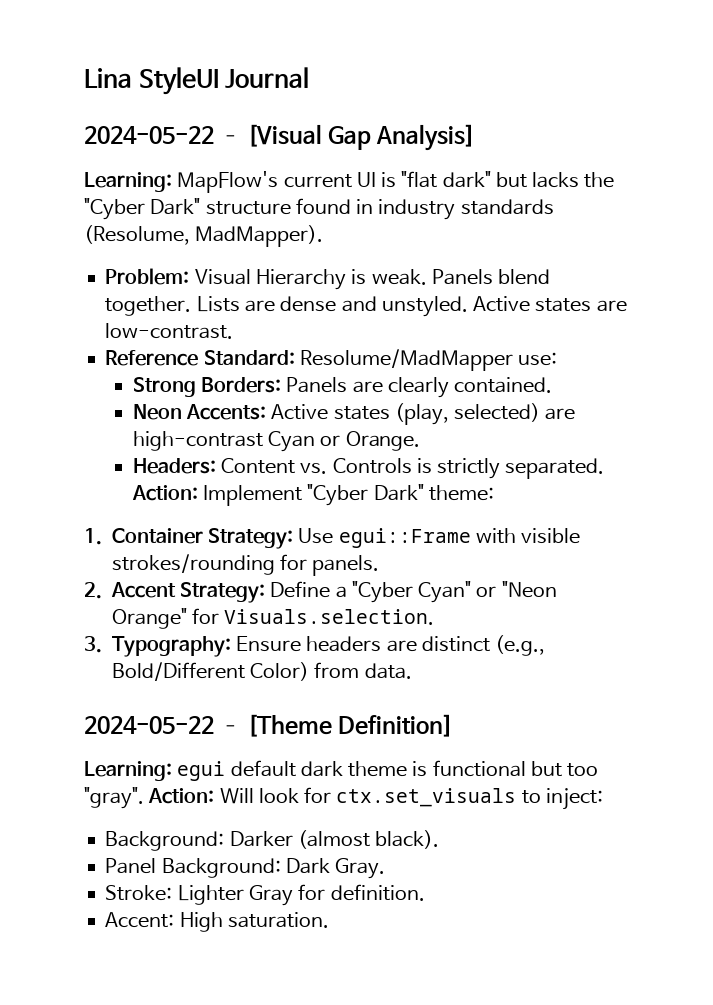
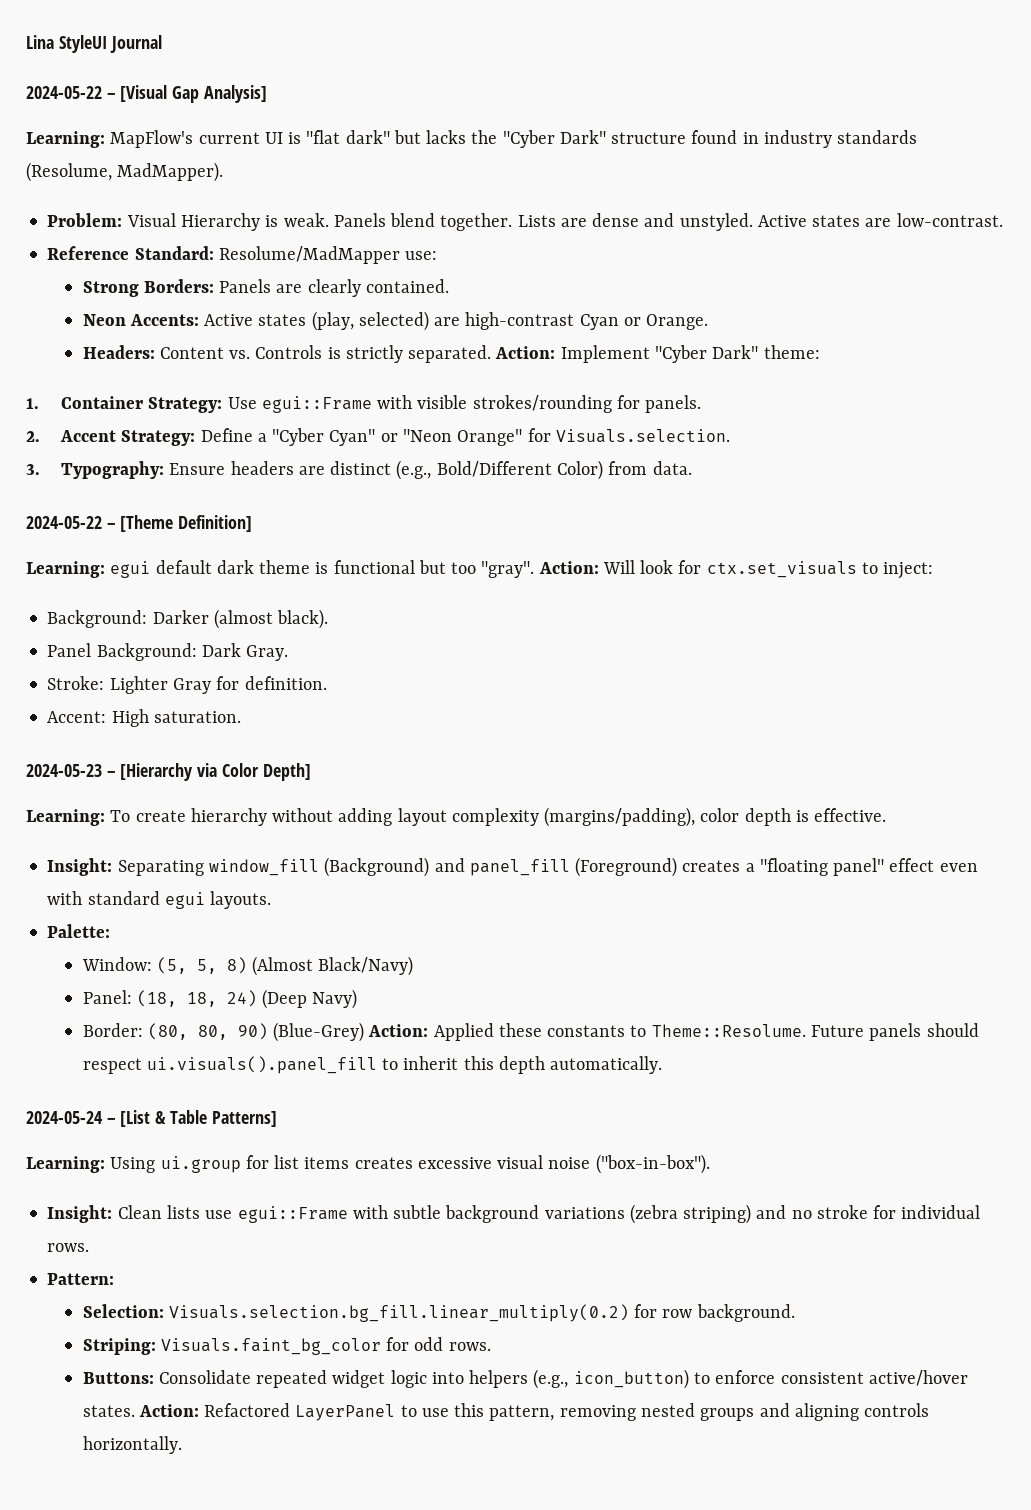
+ 2024-05-23 – [Hierarchy via Color Depth]
+ Learning: To create hierarchy without adding layout complexity (margins/padding), color depth is effective.
+ Insight: Separating window_fill (Background) and panel_fill (Foreground) creates a "floating panel" effect even with standard egui layouts.
+ Palette:
+ Window: (5, 5, 8) (Almost Black/Navy)
+ Panel: (18, 18, 24) (Deep Navy)
+ Border: (80, 80, 90) (Blue-Grey) Action: Applied these constants to Theme::Resolume. Future panels should respect ui.visuals().panel_fill to inherit this depth automatically.
+ 2024-05-24 – [List & Table Patterns]
+ Learning: Using ui.group for list items creates excessive visual noise ("box-in-box").
+ Insight: Clean lists use egui::Frame with subtle background variations (zebra striping) and no stroke for individual rows.
+ Pattern:
+ Selection: Visuals.selection.bg_fill.linear_multiply(0.2) for row background.
+ Striping: Visuals.faint_bg_color for odd rows.
+ Buttons: Consolidate repeated widget logic into helpers (e.g., icon_button) to enforce consistent active/hover states. Action: Refactored LayerPanel to use this pattern, removing nested groups and aligning controls horizontally.

